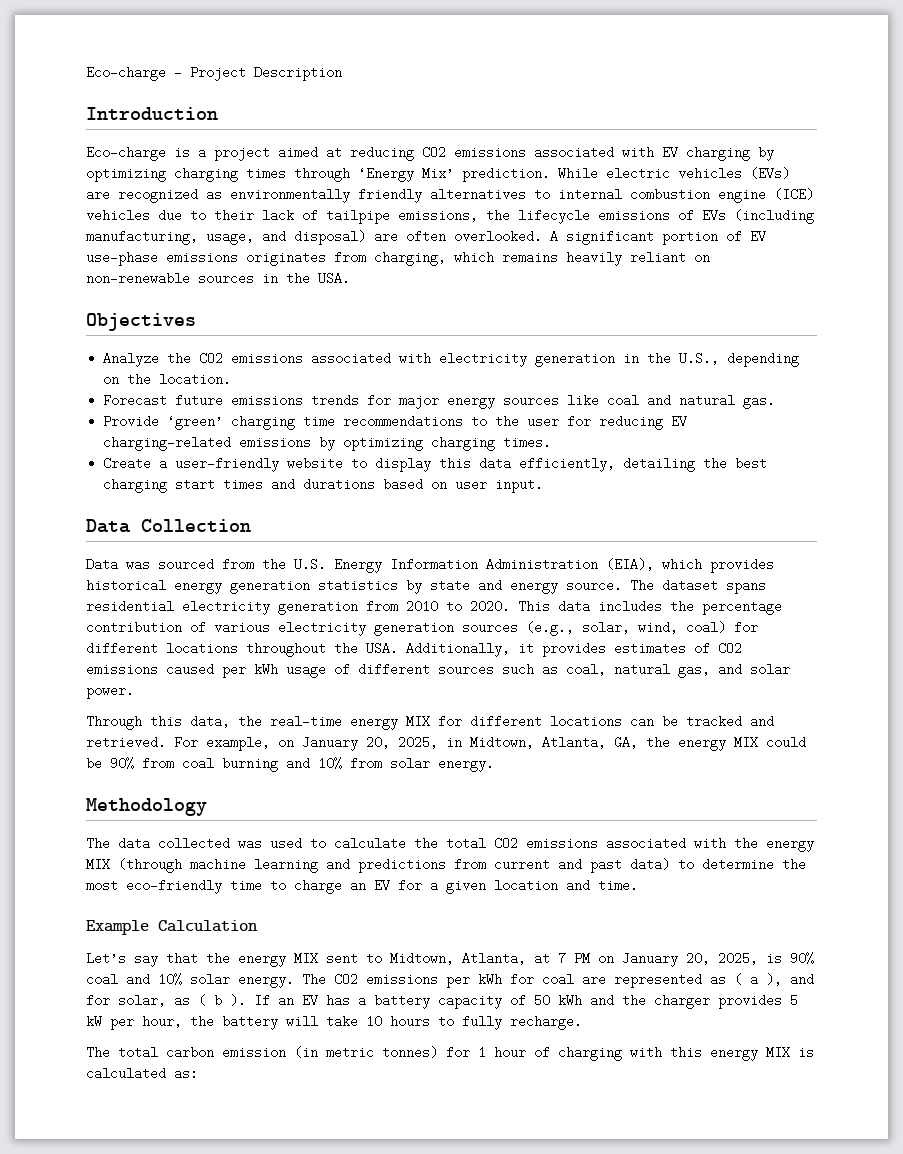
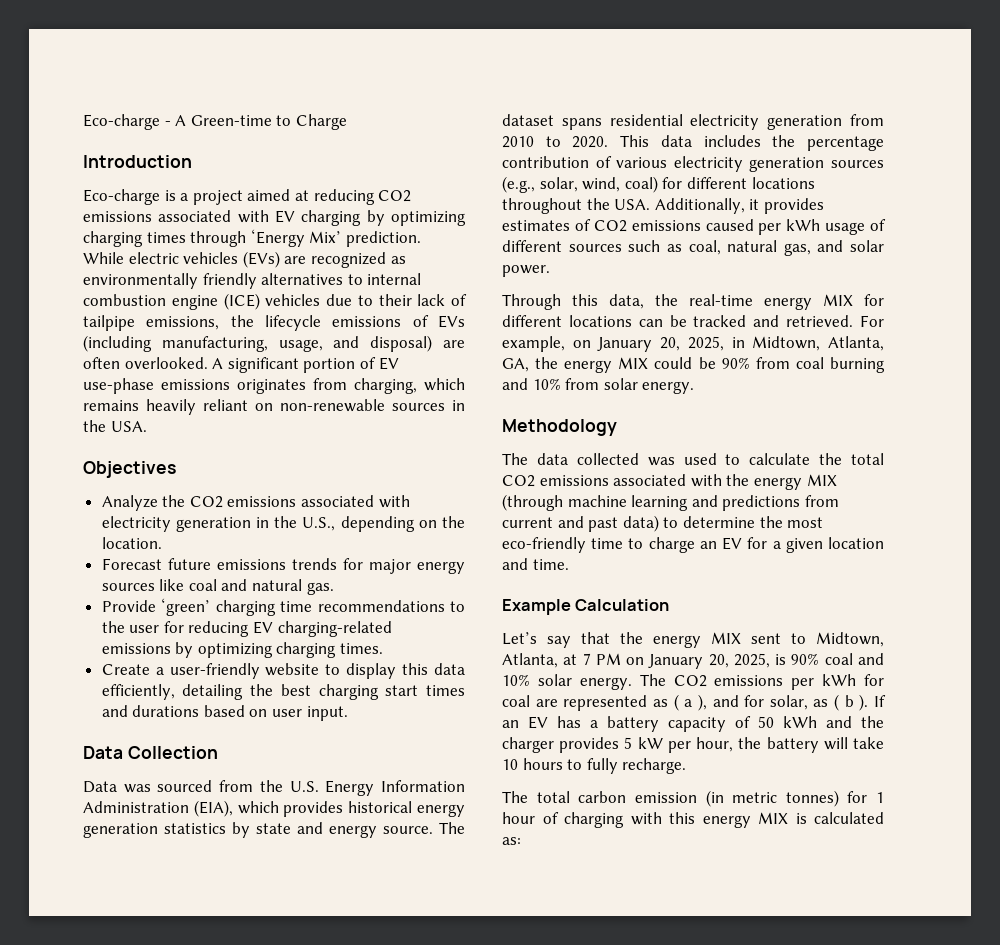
- Eco-charge - Project Description
+ Eco-charge - A Green-time to Charge

